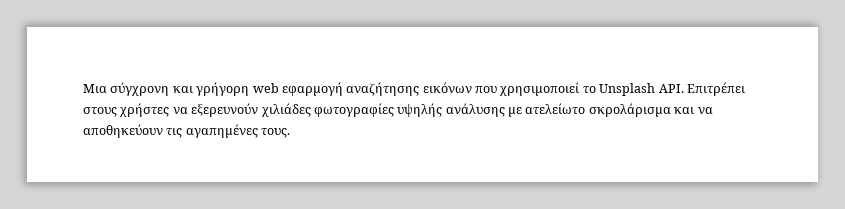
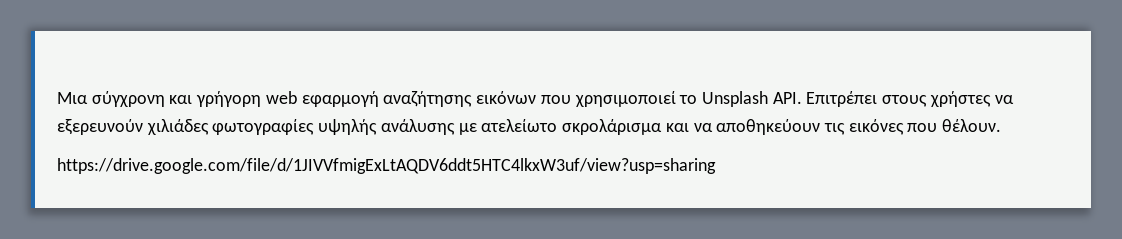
- Μια σύγχρονη και γρήγορη web εφαρμογή αναζήτησης εικόνων που χρησιμοποιεί το Unsplash API. Επιτρέπει στους χρήστες να εξερευνούν χιλιάδες φωτογραφίες υψηλής ανάλυσης με ατελείωτο σκρολάρισμα και να αποθηκεύουν τις αγαπημένες τους.
+ Μια σύγχρονη και γρήγορη web εφαρμογή αναζήτησης εικόνων που χρησιμοποιεί το Unsplash API. Επιτρέπει στους χρήστες να εξερευνούν χιλιάδες φωτογραφίες υψηλής ανάλυσης με ατελείωτο σκρολάρισμα και να αποθηκεύουν τις εικόνες που θέλουν.
+ https://drive.google.com/file/d/1JIVVfmigExLtAQDV6ddt5HTC4lkxW3uf/view?usp=sharing

